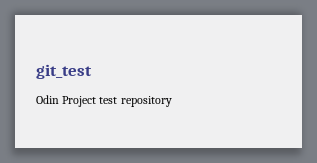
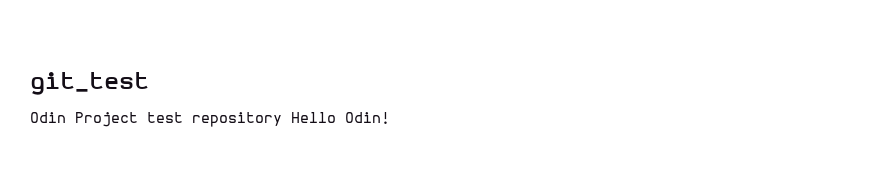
- Odin Project test repository
+ Odin Project test repository Hello Odin!

